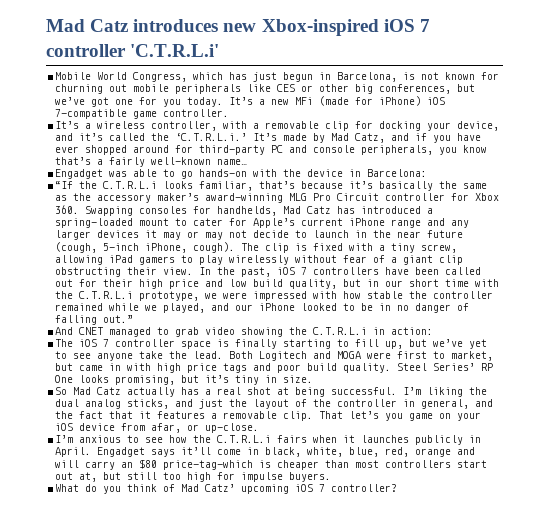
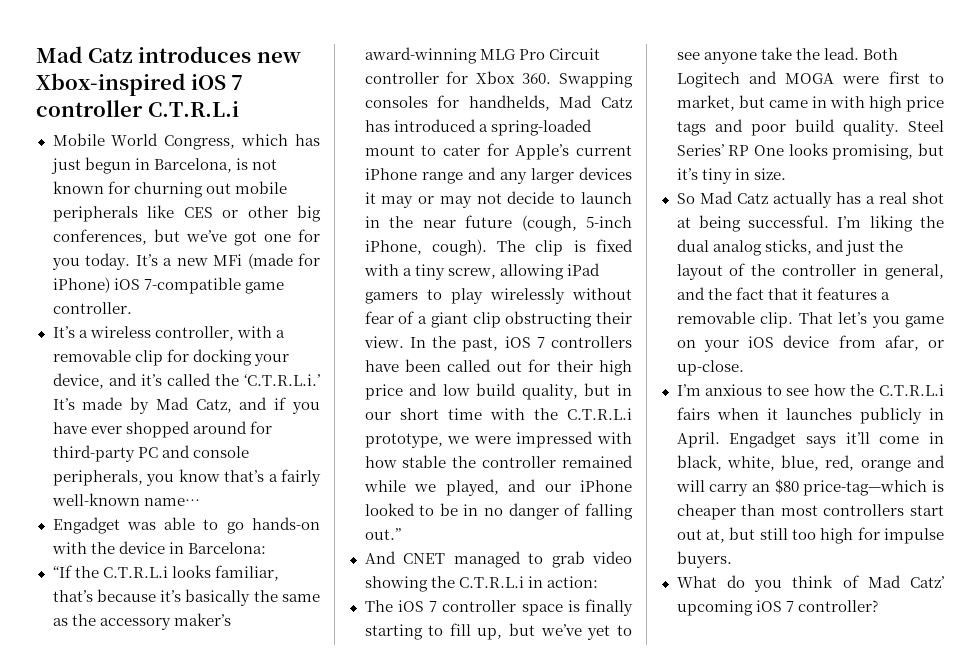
- Mad Catz introduces new Xbox-inspired iOS 7 controller 'C.T.R.L.i'
+ Mad Catz introduces new Xbox-inspired iOS 7 controller C.T.R.L.i

